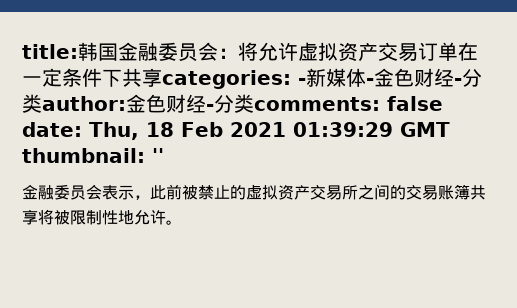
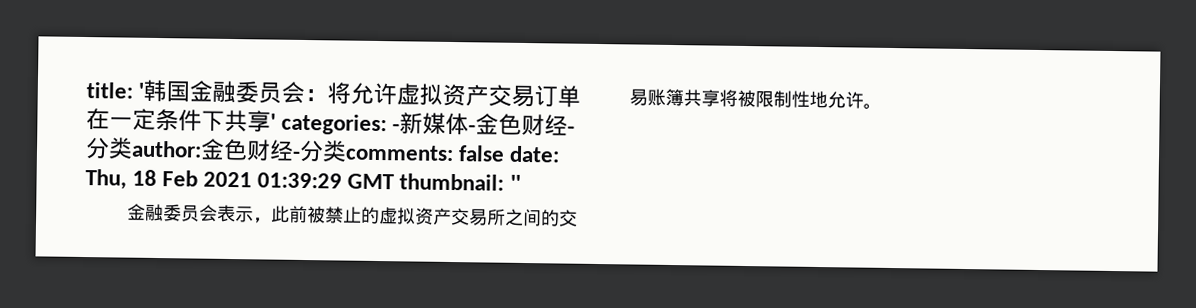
- title:韩国金融委员会：将允许虚拟资产交易订单在一定条件下共享categories: -新媒体-金色财经-分类author:金色财经-分类comments: false date: Thu, 18 Feb 2021 01:39:29 GMT thumbnail: ''
+ title: '韩国金融委员会：将允许虚拟资产交易订单在一定条件下共享' categories: -新媒体-金色财经-分类author:金色财经-分类comments: false date: Thu, 18 Feb 2021 01:39:29 GMT thumbnail: ''

